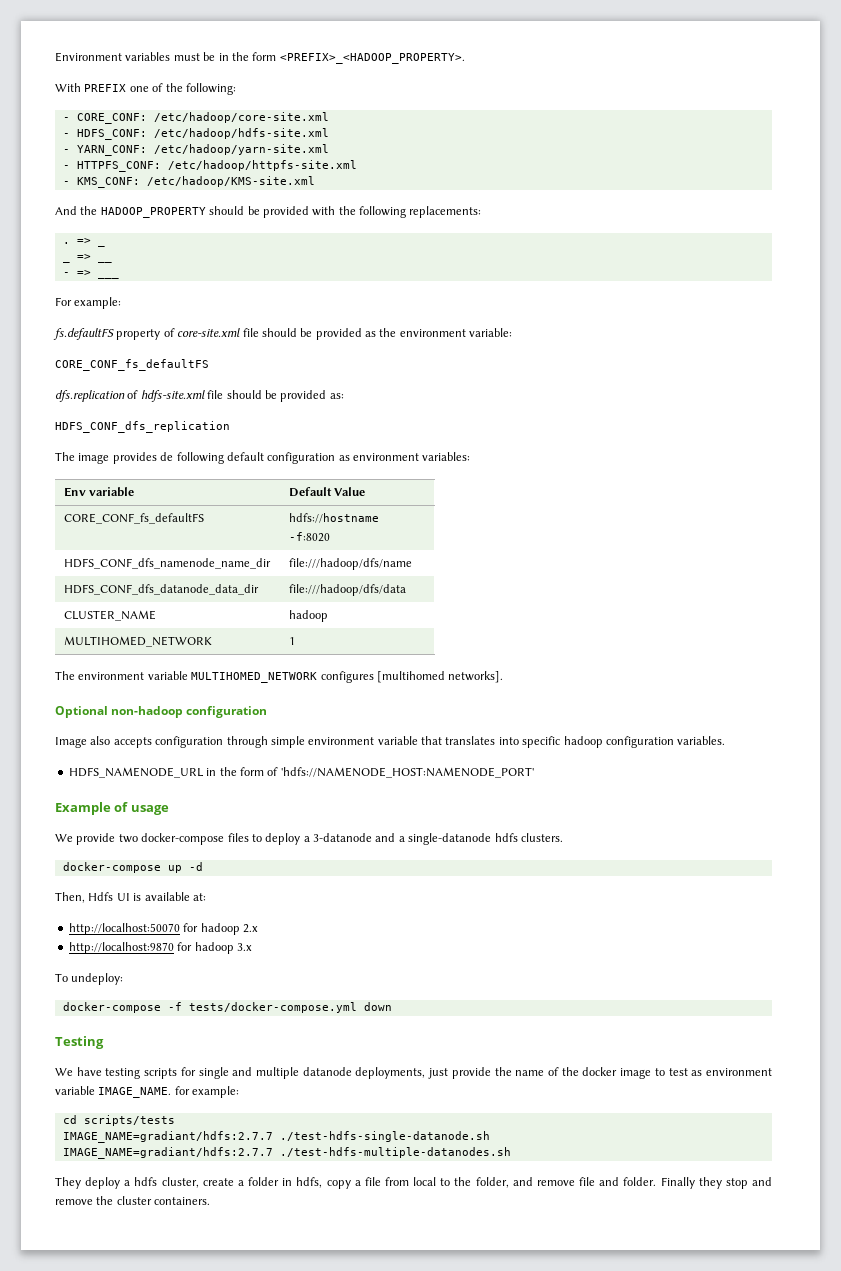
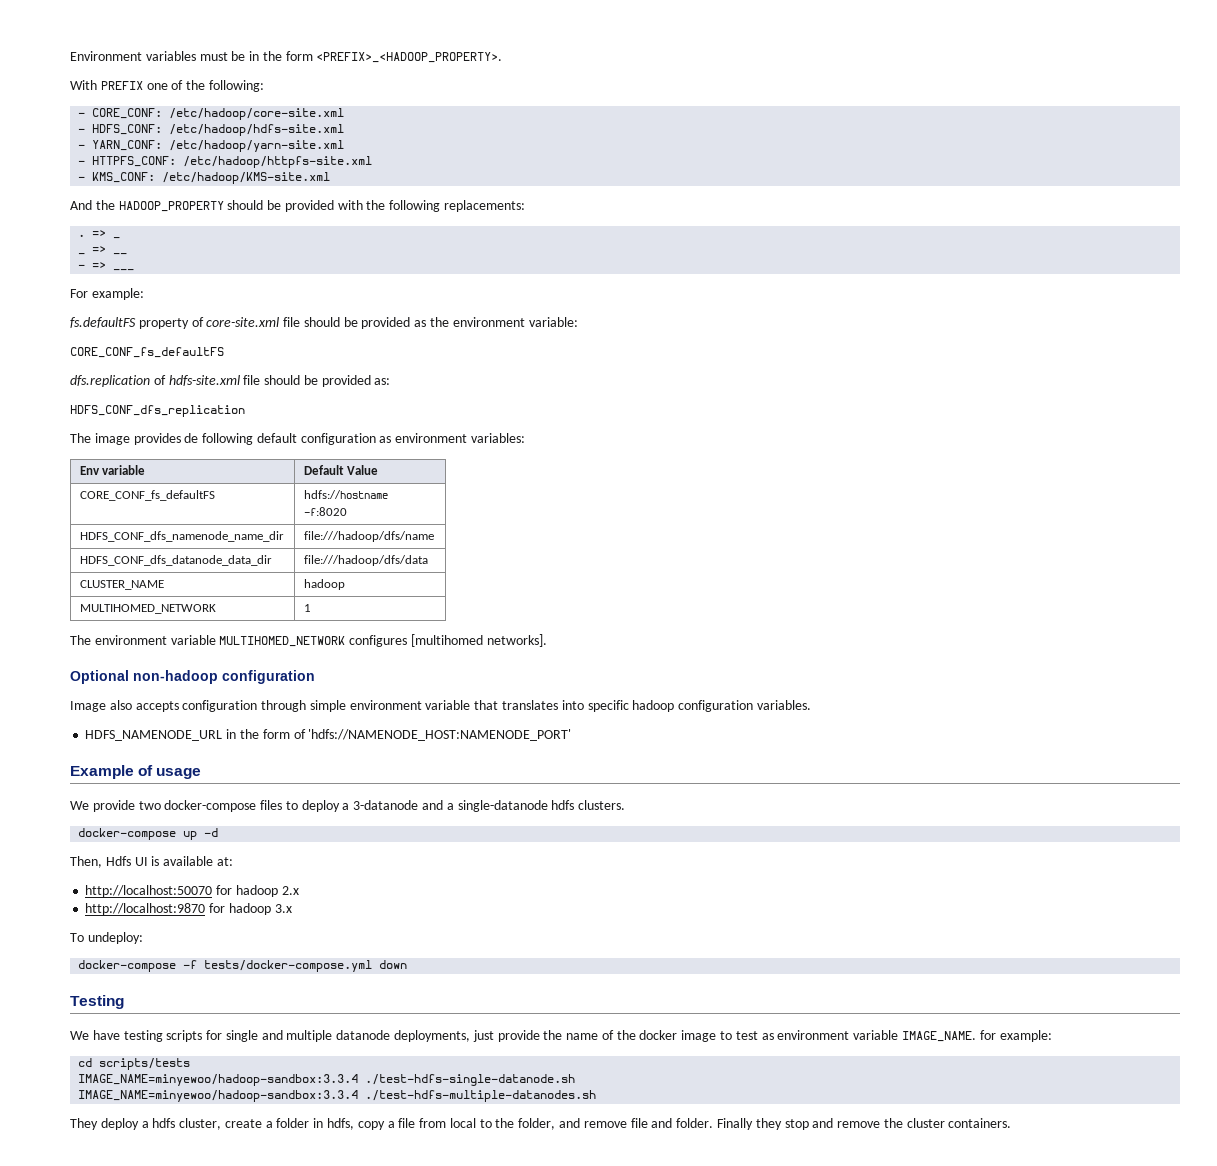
- IMAGE_NAME=gradiant/hdfs:2.7.7 ./test-hdfs-single-datanode.sh
+ IMAGE_NAME=minyewoo/hadoop-sandbox:3.3.4 ./test-hdfs-single-datanode.sh
- IMAGE_NAME=gradiant/hdfs:2.7.7 ./test-hdfs-multiple-datanodes.sh
+ IMAGE_NAME=minyewoo/hadoop-sandbox:3.3.4 ./test-hdfs-multiple-datanodes.sh

